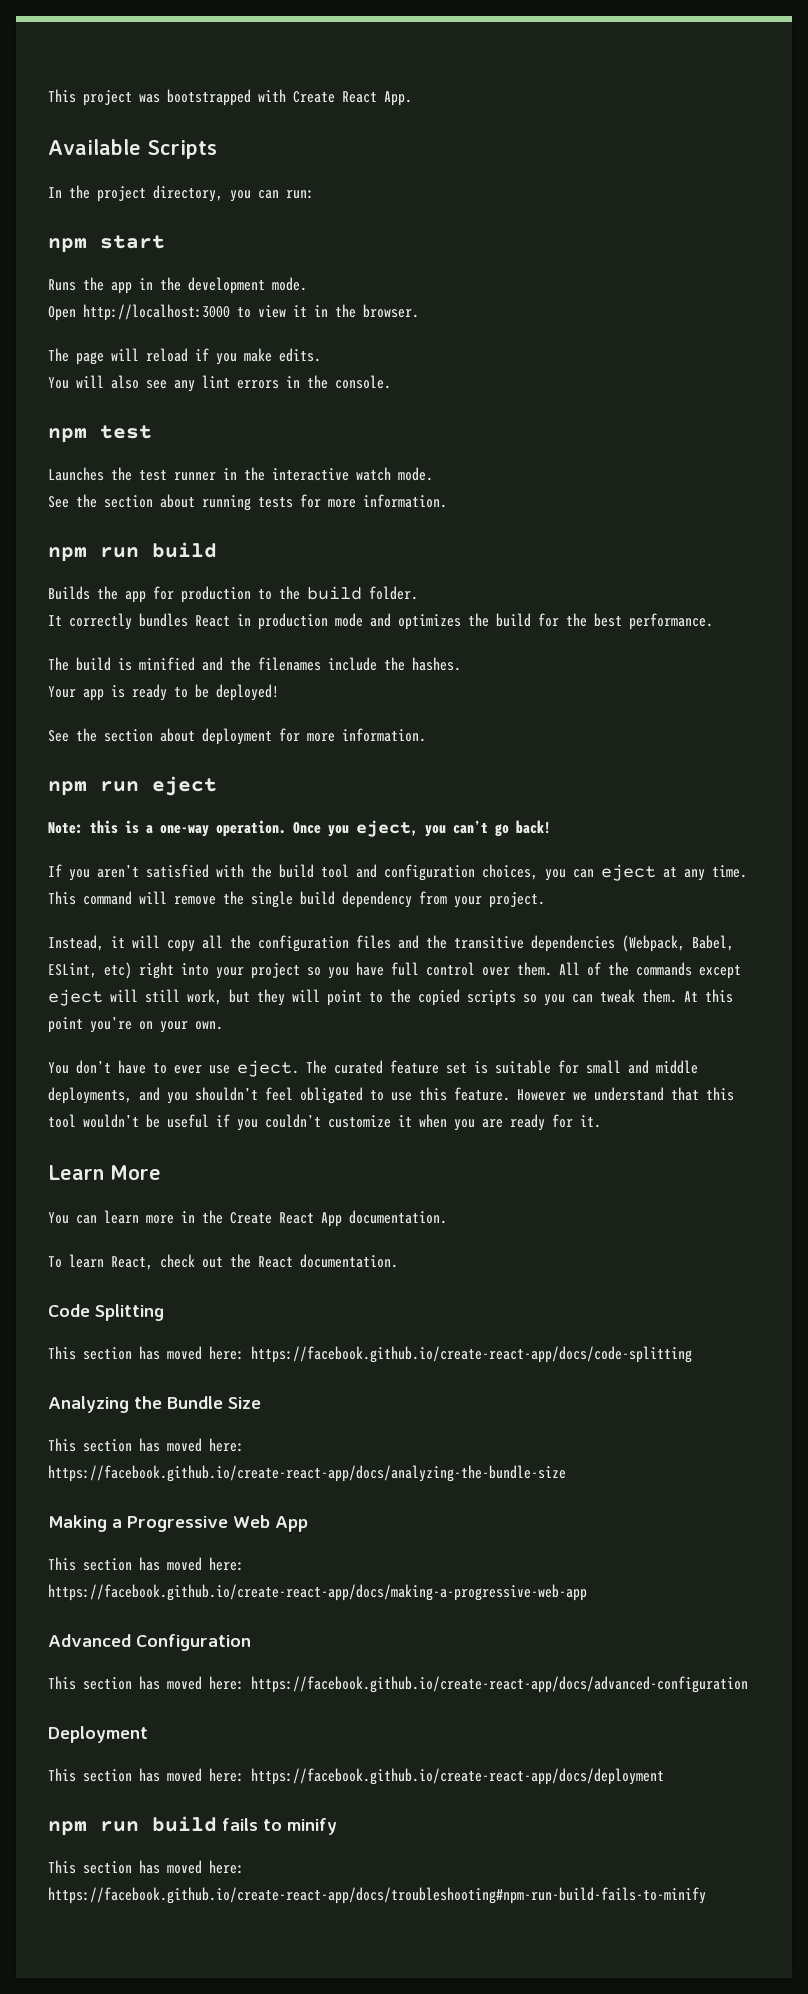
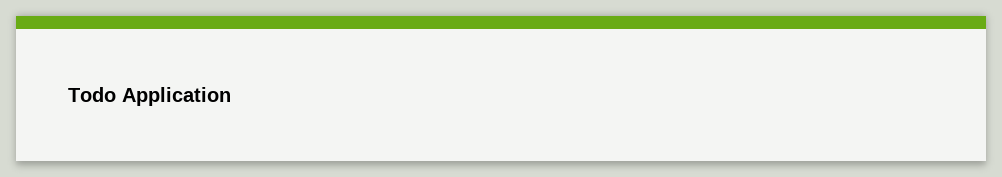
- This project was bootstrapped with Create React App.
- Available Scripts
- In the project directory, you can run:
- npm start
- Runs the app in the development mode.
- Open http://localhost:3000 to view it in the browser.
- The page will reload if you make edits.
- You will also see any lint errors in the console.
- npm test
- Launches the test runner in the interactive watch mode.
- See the section about running tests for more information.
- npm run build
- Builds the app for production to the build folder.
- It correctly bundles React in production mode and optimizes the build for the best performance.
- The build is minified and the filenames include the hashes.
- Your app is ready to be deployed!
- See the section about deployment for more information.
- npm run eject
- Note: this is a one-way operation. Once you eject, you can’t go back!
- If you aren’t satisfied with the build tool and configuration choices, you can eject at any time. This command will remove the single build dependency from your project.
- Instead, it will copy all the configuration files and the transitive dependencies (Webpack, Babel, ESLint, etc) right into your project so you have full control over them. All of the commands except eject will still work, but they will point to the copied scripts so you can tweak them. At this point you’re on your own.
- You don’t have to ever use eject. The curated feature set is suitable for small and middle deployments, and you shouldn’t feel obligated to use this feature. However we understand that this tool wouldn’t be useful if you couldn’t customize it when you are ready for it.
- Learn More
- You can learn more in the Create React App documentation.
- To learn React, check out the React documentation.
- Code Splitting
- This section has moved here: https://facebook.github.io/create-react-app/docs/code-splitting
- Analyzing the Bundle Size
- This section has moved here: https://facebook.github.io/create-react-app/docs/analyzing-the-bundle-size
- Making a Progressive Web App
- This section has moved here: https://facebook.github.io/create-react-app/docs/making-a-progressive-web-app
- Advanced Configuration
- This section has moved here: https://facebook.github.io/create-react-app/docs/advanced-configuration
- Deployment
- This section has moved here: https://facebook.github.io/create-react-app/docs/deployment
- npm run build fails to minify
- This section has moved here: https://facebook.github.io/create-react-app/docs/troubleshooting#npm-run-build-fails-to-minify
+ Todo Application

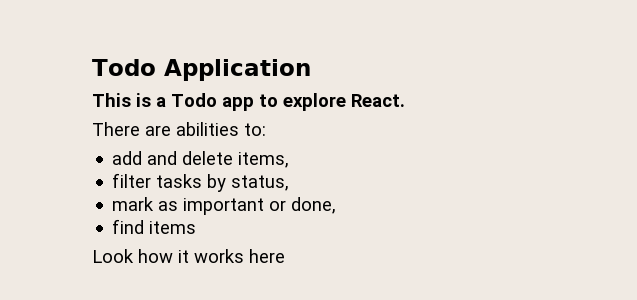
+ This is a Todo app to explore React.
+ There are abilities to:
+ add and delete items,
+ filter tasks by status,
+ mark as important or done,
+ find items
+ Look how it works here

